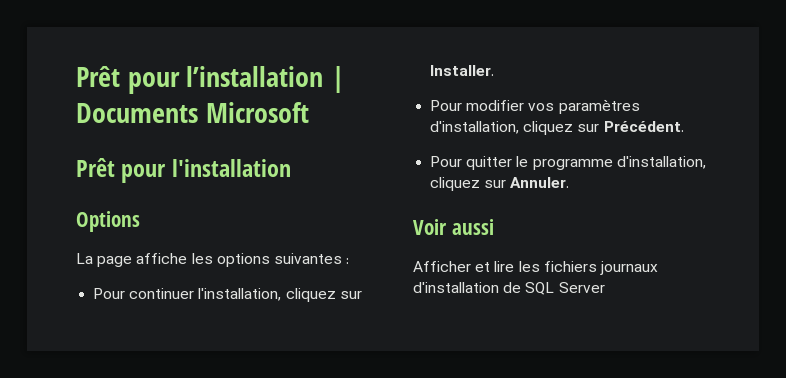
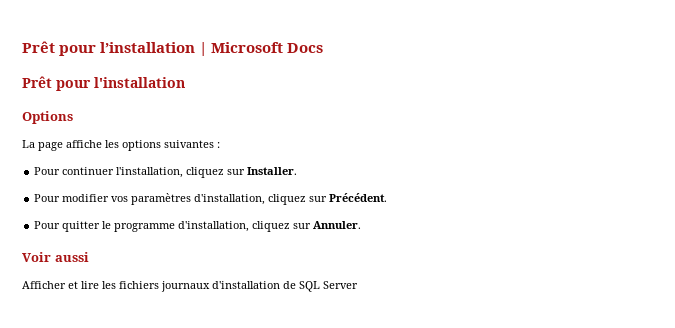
- Prêt pour l’installation | Documents Microsoft
+ Prêt pour l’installation | Microsoft Docs

